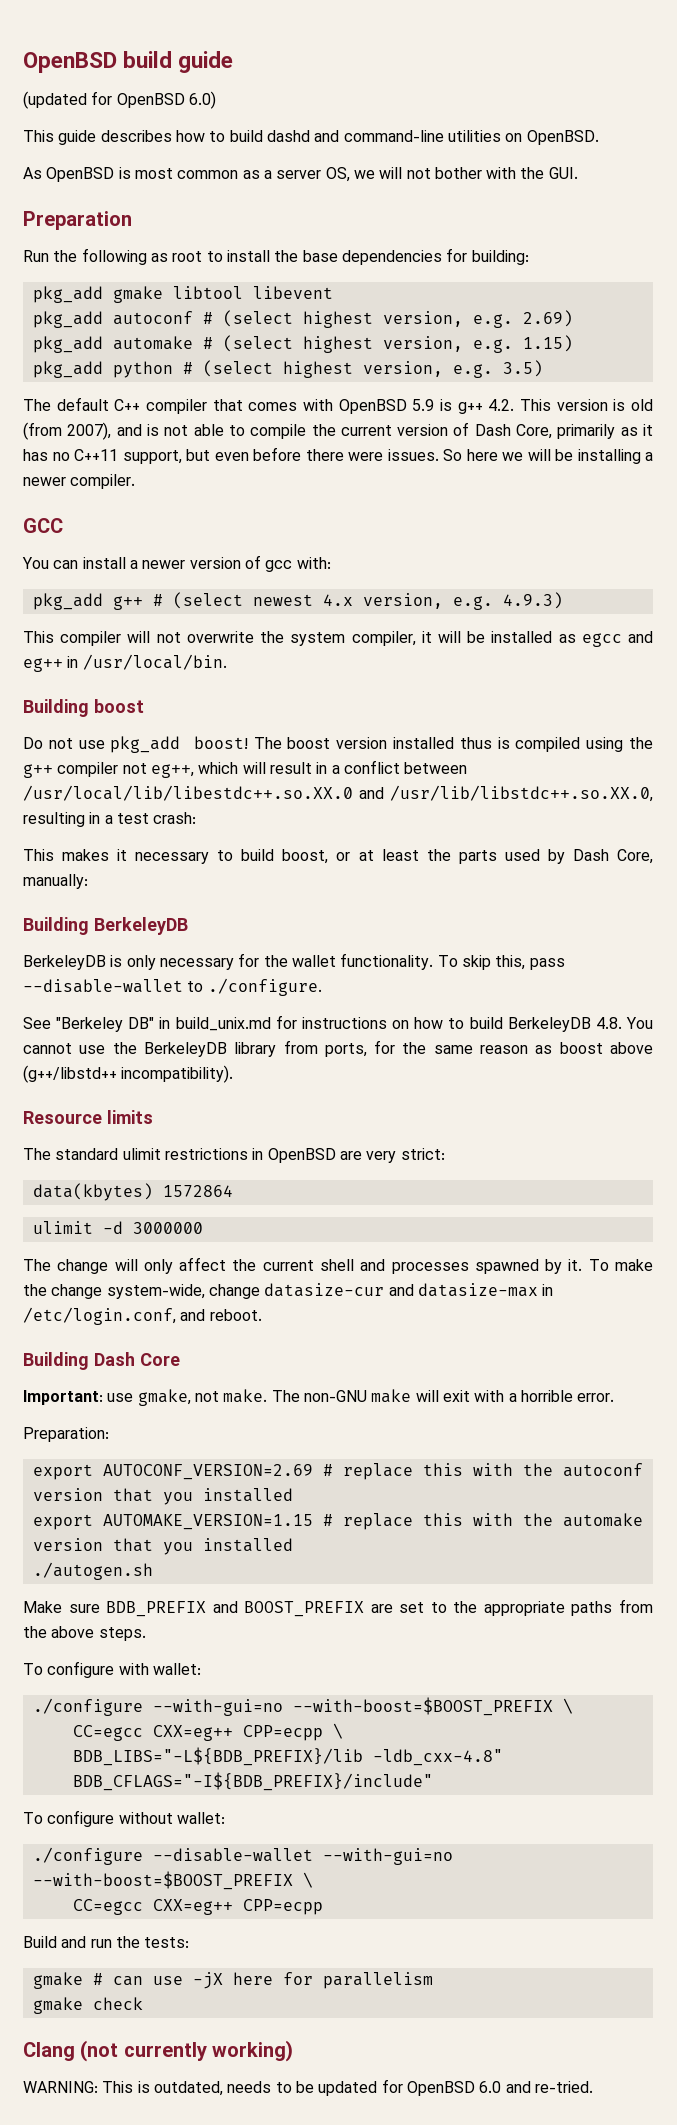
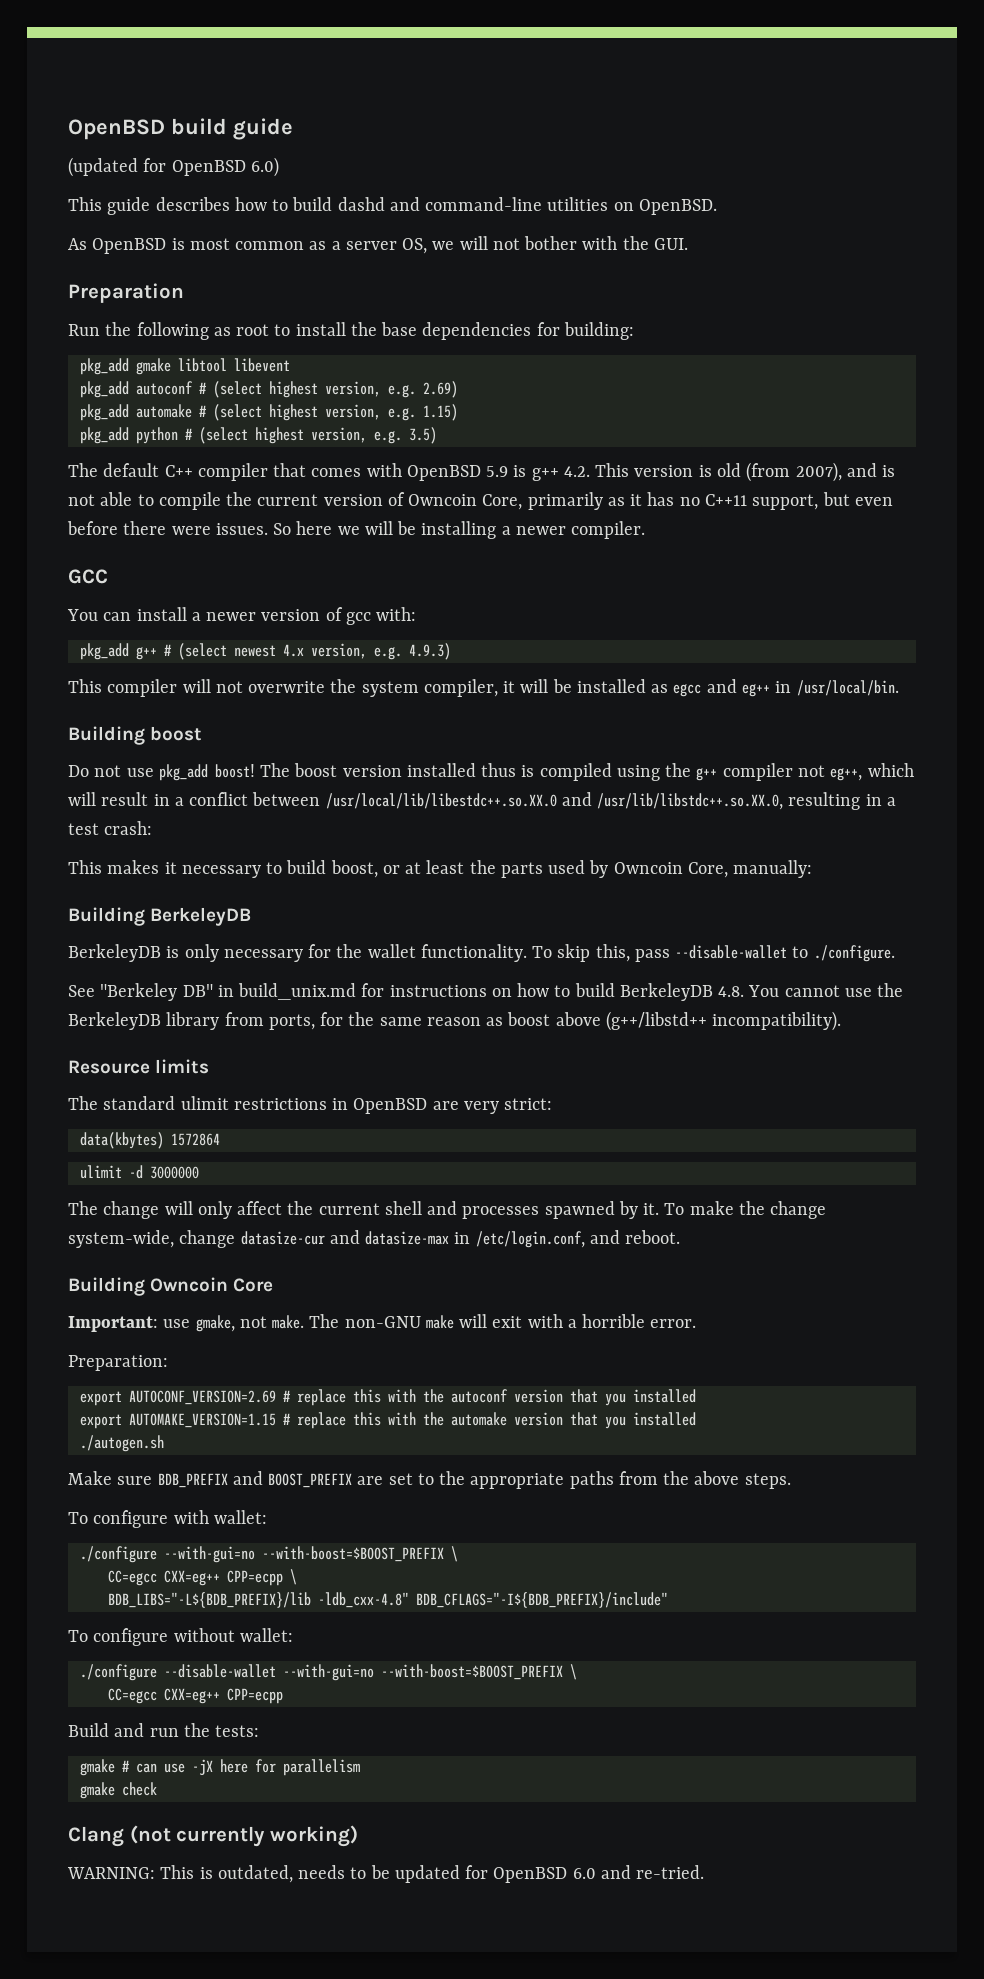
- The default C++ compiler that comes with OpenBSD 5.9 is g++ 4.2. This version is old (from 2007), and is not able to compile the current version of Dash Core, primarily as it has no C++11 support, but even before there were issues.
+ The default C++ compiler that comes with OpenBSD 5.9 is g++ 4.2. This version is old (from 2007), and is not able to compile the current version of Owncoin Core, primarily as it has no C++11 support, but even before there were issues.
- This makes it necessary to build boost, or at least the parts used by Dash Core, manually:
+ This makes it necessary to build boost, or at least the parts used by Owncoin Core, manually:
- Building Dash Core
+ Building Owncoin Core

